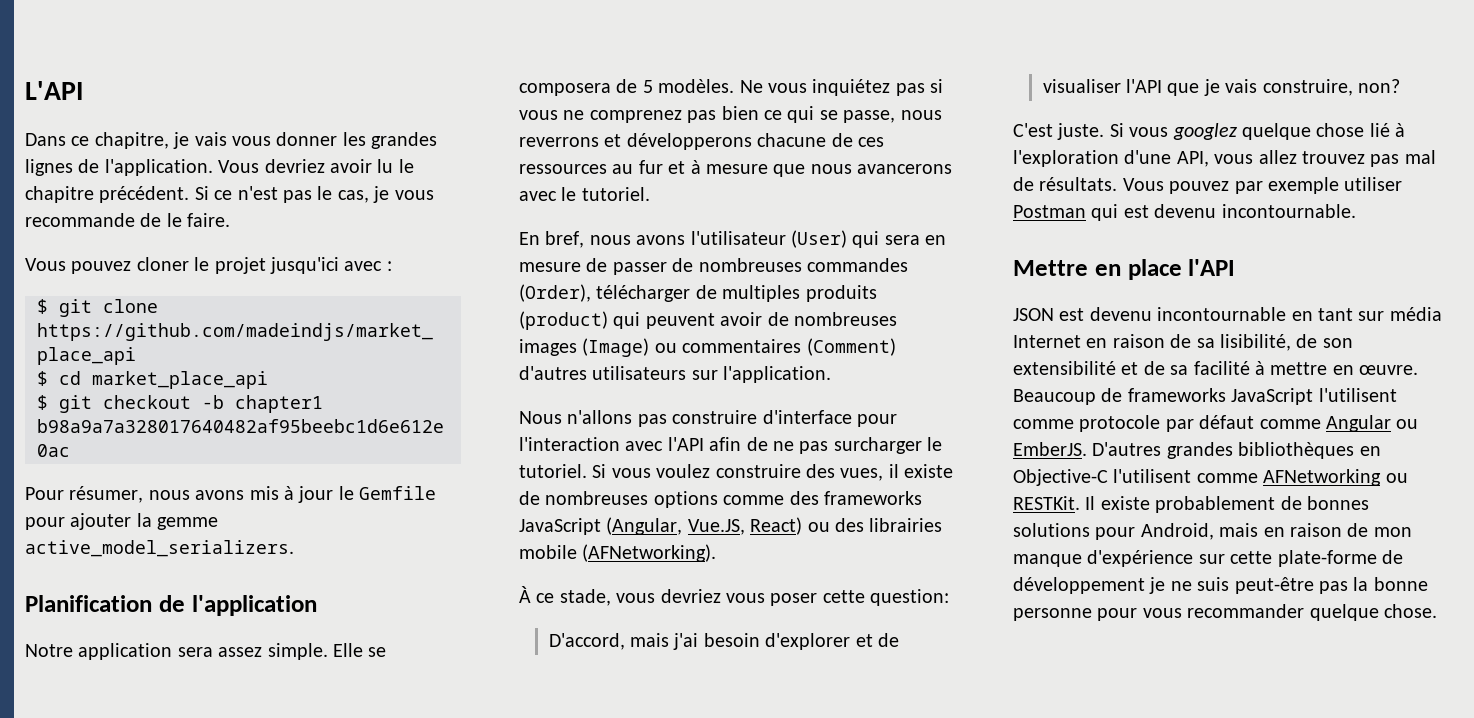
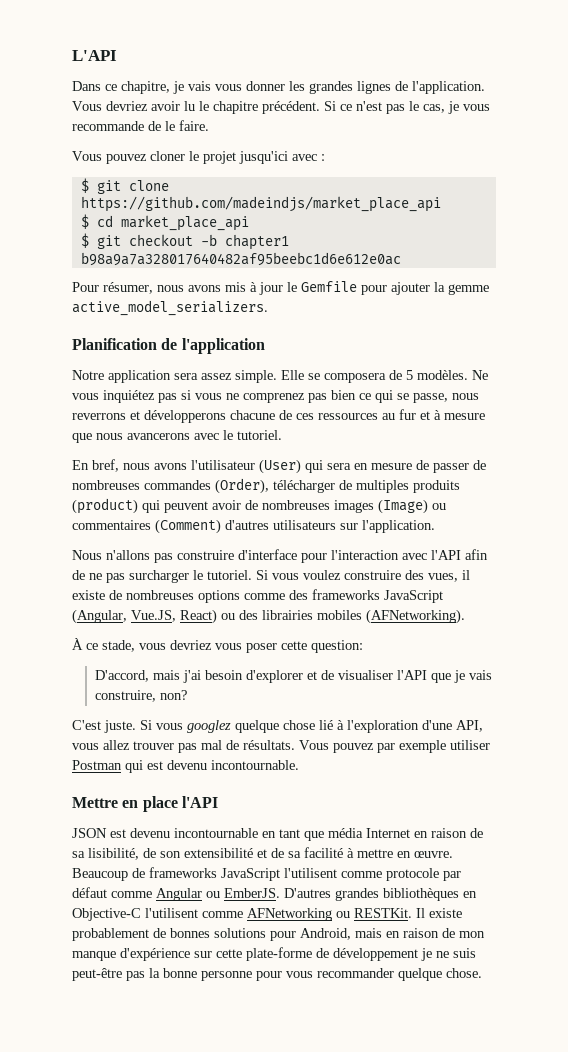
- Si vous voulez construire des vues, il existe de nombreuses options comme des frameworks JavaScript (Angular, Vue.JS, React) ou des librairies mobile (AFNetworking).
+ Si vous voulez construire des vues, il existe de nombreuses options comme des frameworks JavaScript (Angular, Vue.JS, React) ou des librairies mobiles (AFNetworking).
- Si vous googlez quelque chose lié à l'exploration d'une API, vous allez trouvez pas mal de résultats.
+ Si vous googlez quelque chose lié à l'exploration d'une API, vous allez trouver pas mal de résultats.
- JSON est devenu incontournable en tant sur média Internet en raison de sa lisibilité, de son extensibilité et de sa facilité à mettre en œuvre.
+ JSON est devenu incontournable en tant que média Internet en raison de sa lisibilité, de son extensibilité et de sa facilité à mettre en œuvre.

